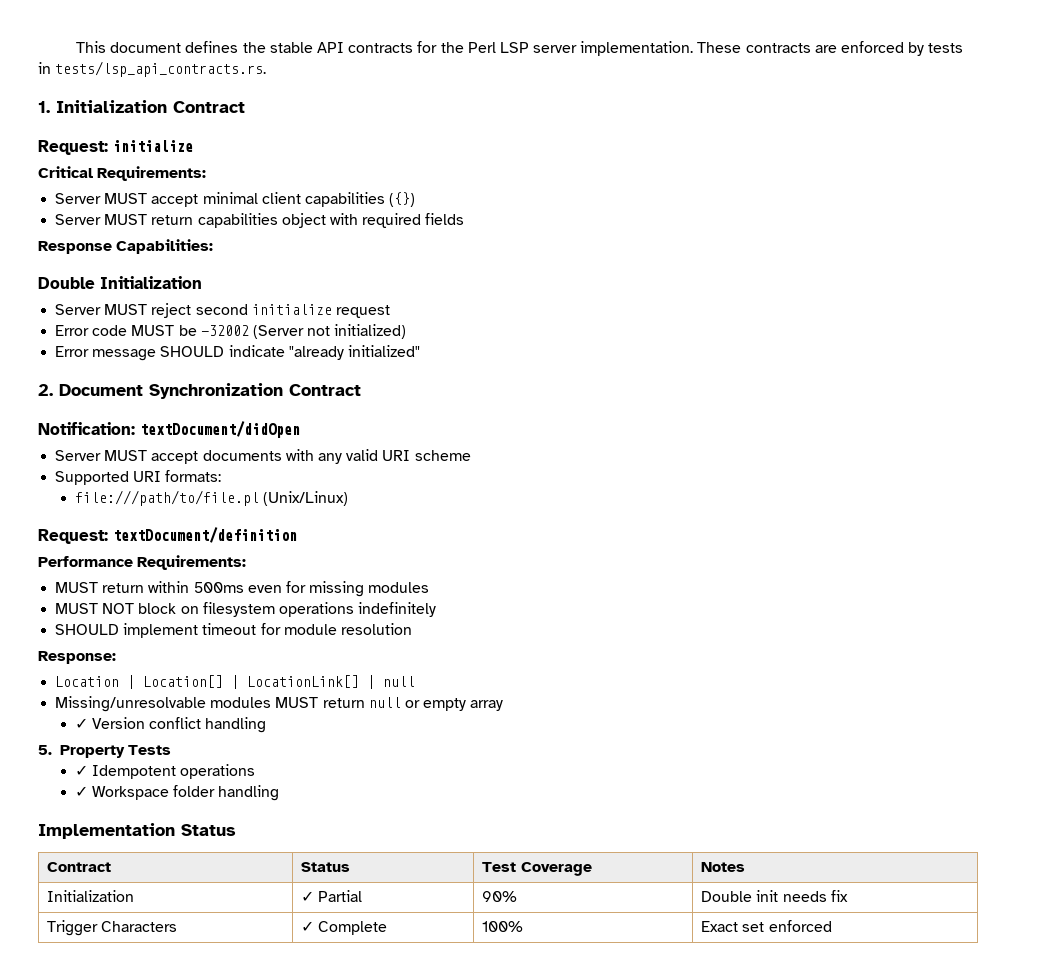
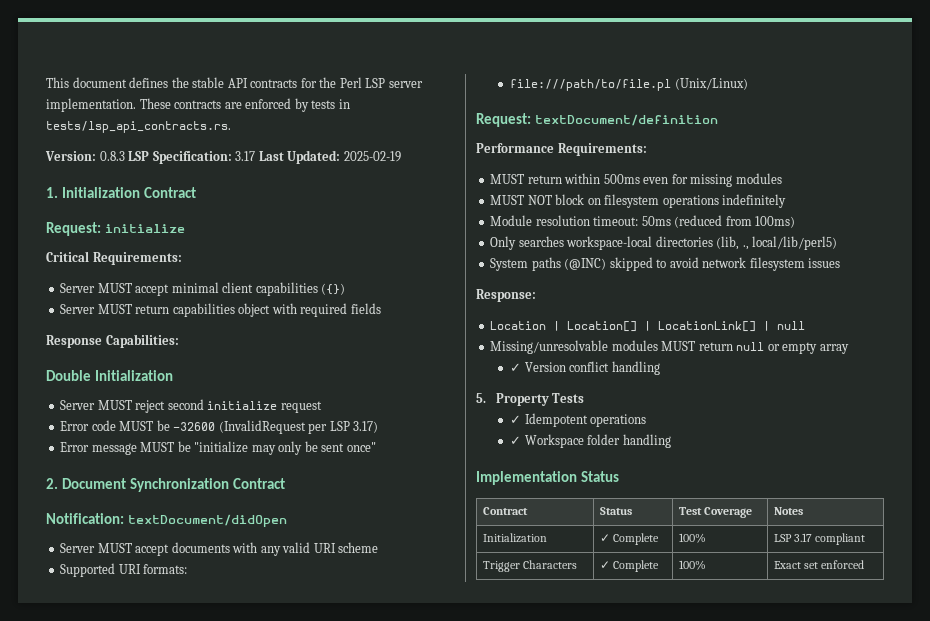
+ Version: 0.8.3 LSP Specification: 3.17 Last Updated: 2025-02-19
- Error code MUST be -32002 (Server not initialized)
- Error message SHOULD indicate "already initialized"
+ Error code MUST be -32600 (InvalidRequest per LSP 3.17)
+ Error message MUST be "initialize may only be sent once"
- SHOULD implement timeout for module resolution
+ Module resolution timeout: 50ms (reduced from 100ms)
+ Only searches workspace-local directories (lib, ., local/lib/perl5)
+ System paths (@INC) skipped to avoid network filesystem issues
- Initialization | ✓ Partial | 90% | Double init needs fix
+ Initialization | ✓ Complete | 100% | LSP 3.17 compliant

